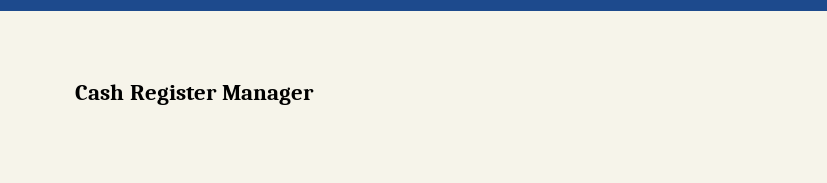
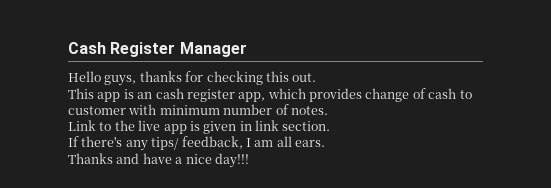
+ Hello guys, thanks for checking this out.
+ This app is an cash register app, which provides change of cash to customer with minimum number of notes.
+ Link to the live app is given in link section.
+ If there's any tips/ feedback, I am all ears.
+ Thanks and have a nice day!!!

